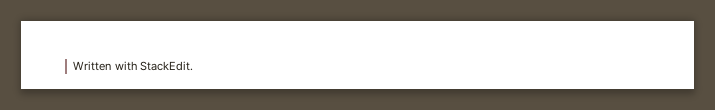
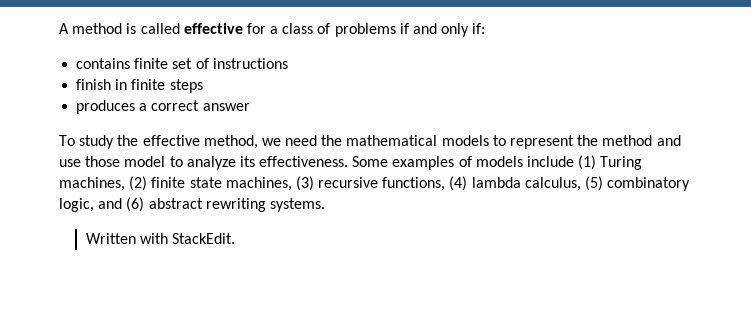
+ A method is called effective for a class of problems if and only if:
+ contains finite set of instructions
+ finish in finite steps
+ produces a correct answer
+ To study the effective method, we need the mathematical models to represent the method and use those model to analyze its effectiveness. Some examples of models include (1) Turing machines, (2) finite state machines, (3) recursive functions, (4) lambda calculus, (5) combinatory logic, and (6) abstract rewriting systems.

